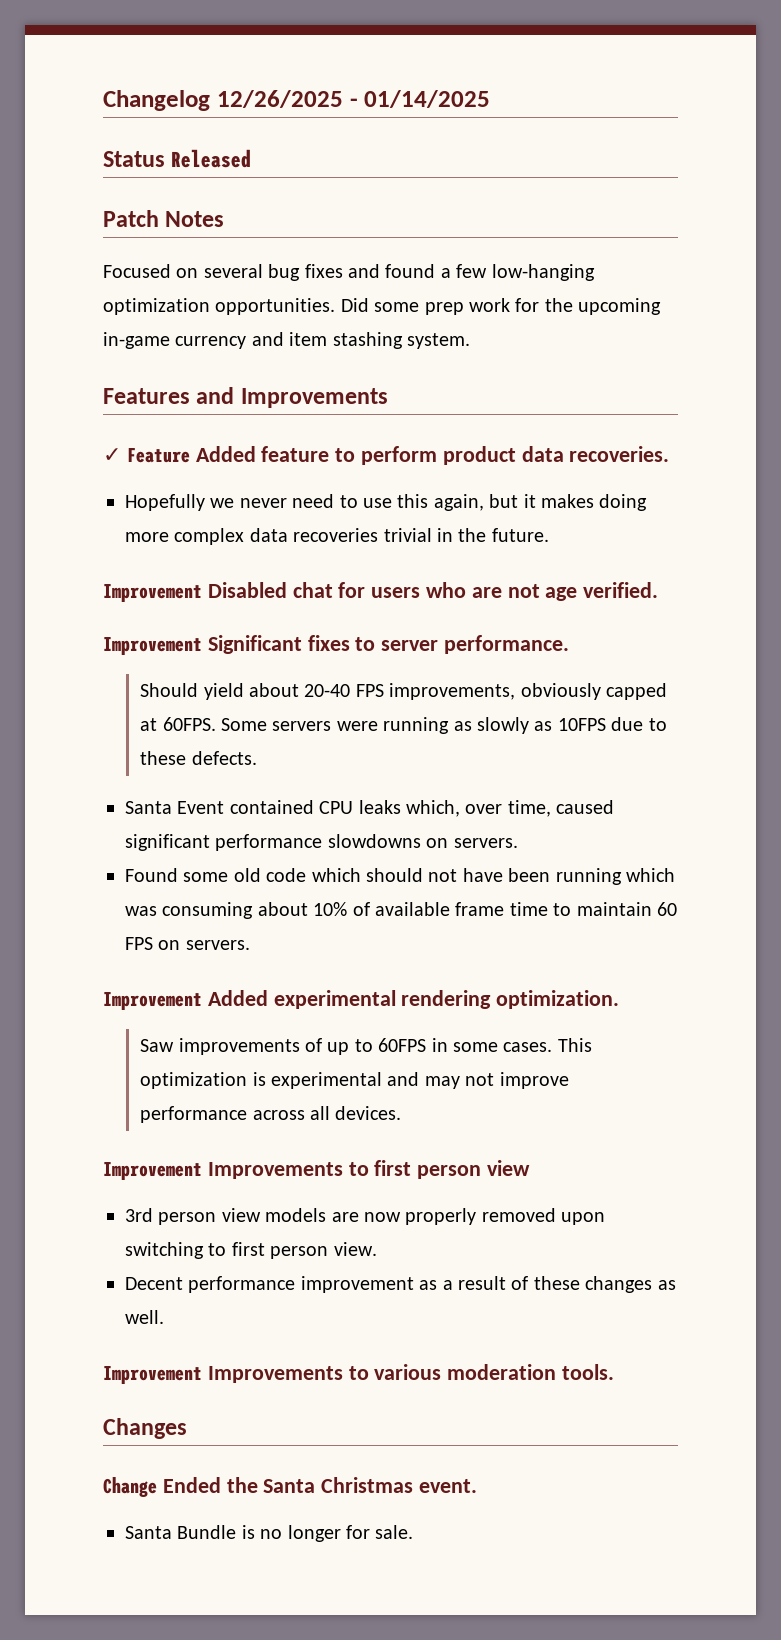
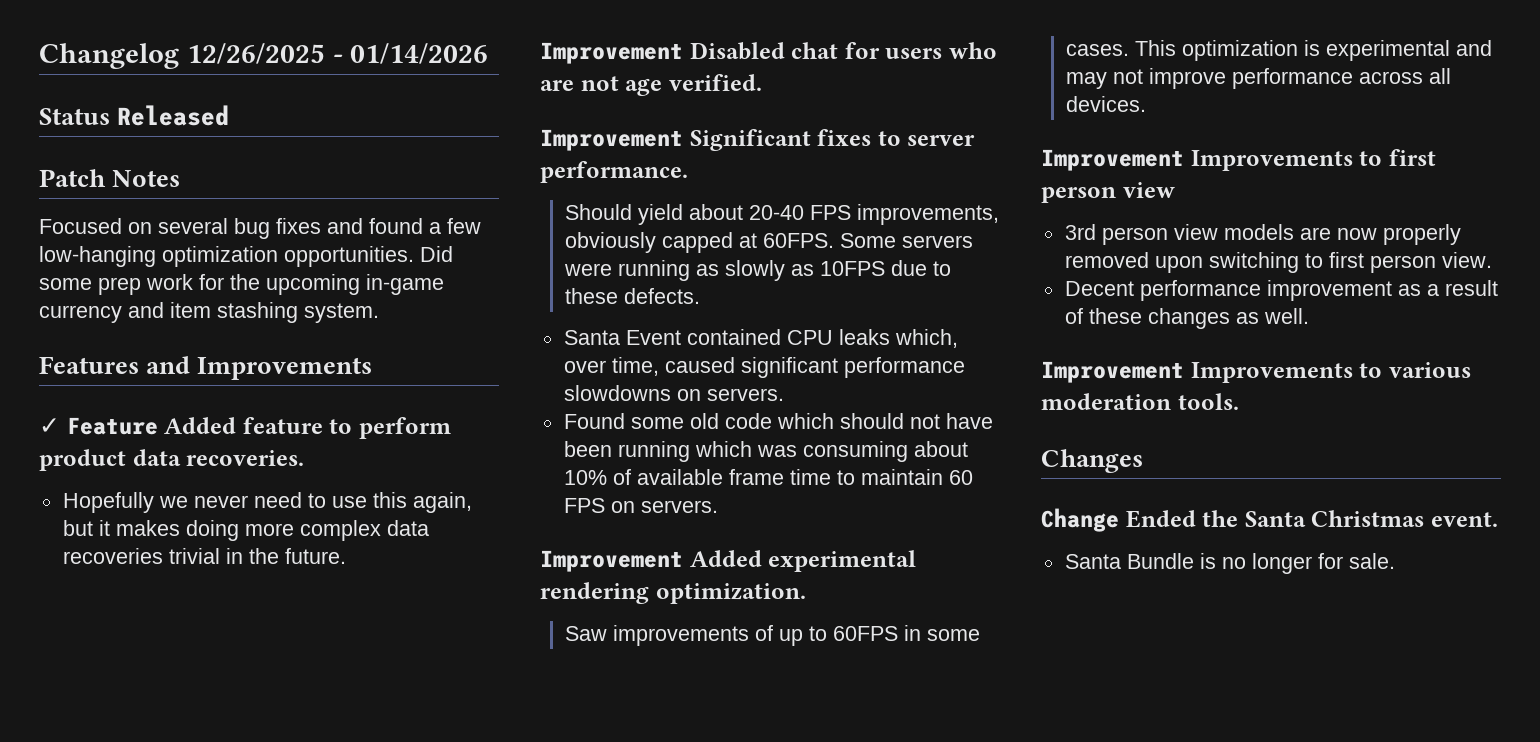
- Changelog 12/26/2025 - 01/14/2025
+ Changelog 12/26/2025 - 01/14/2026

